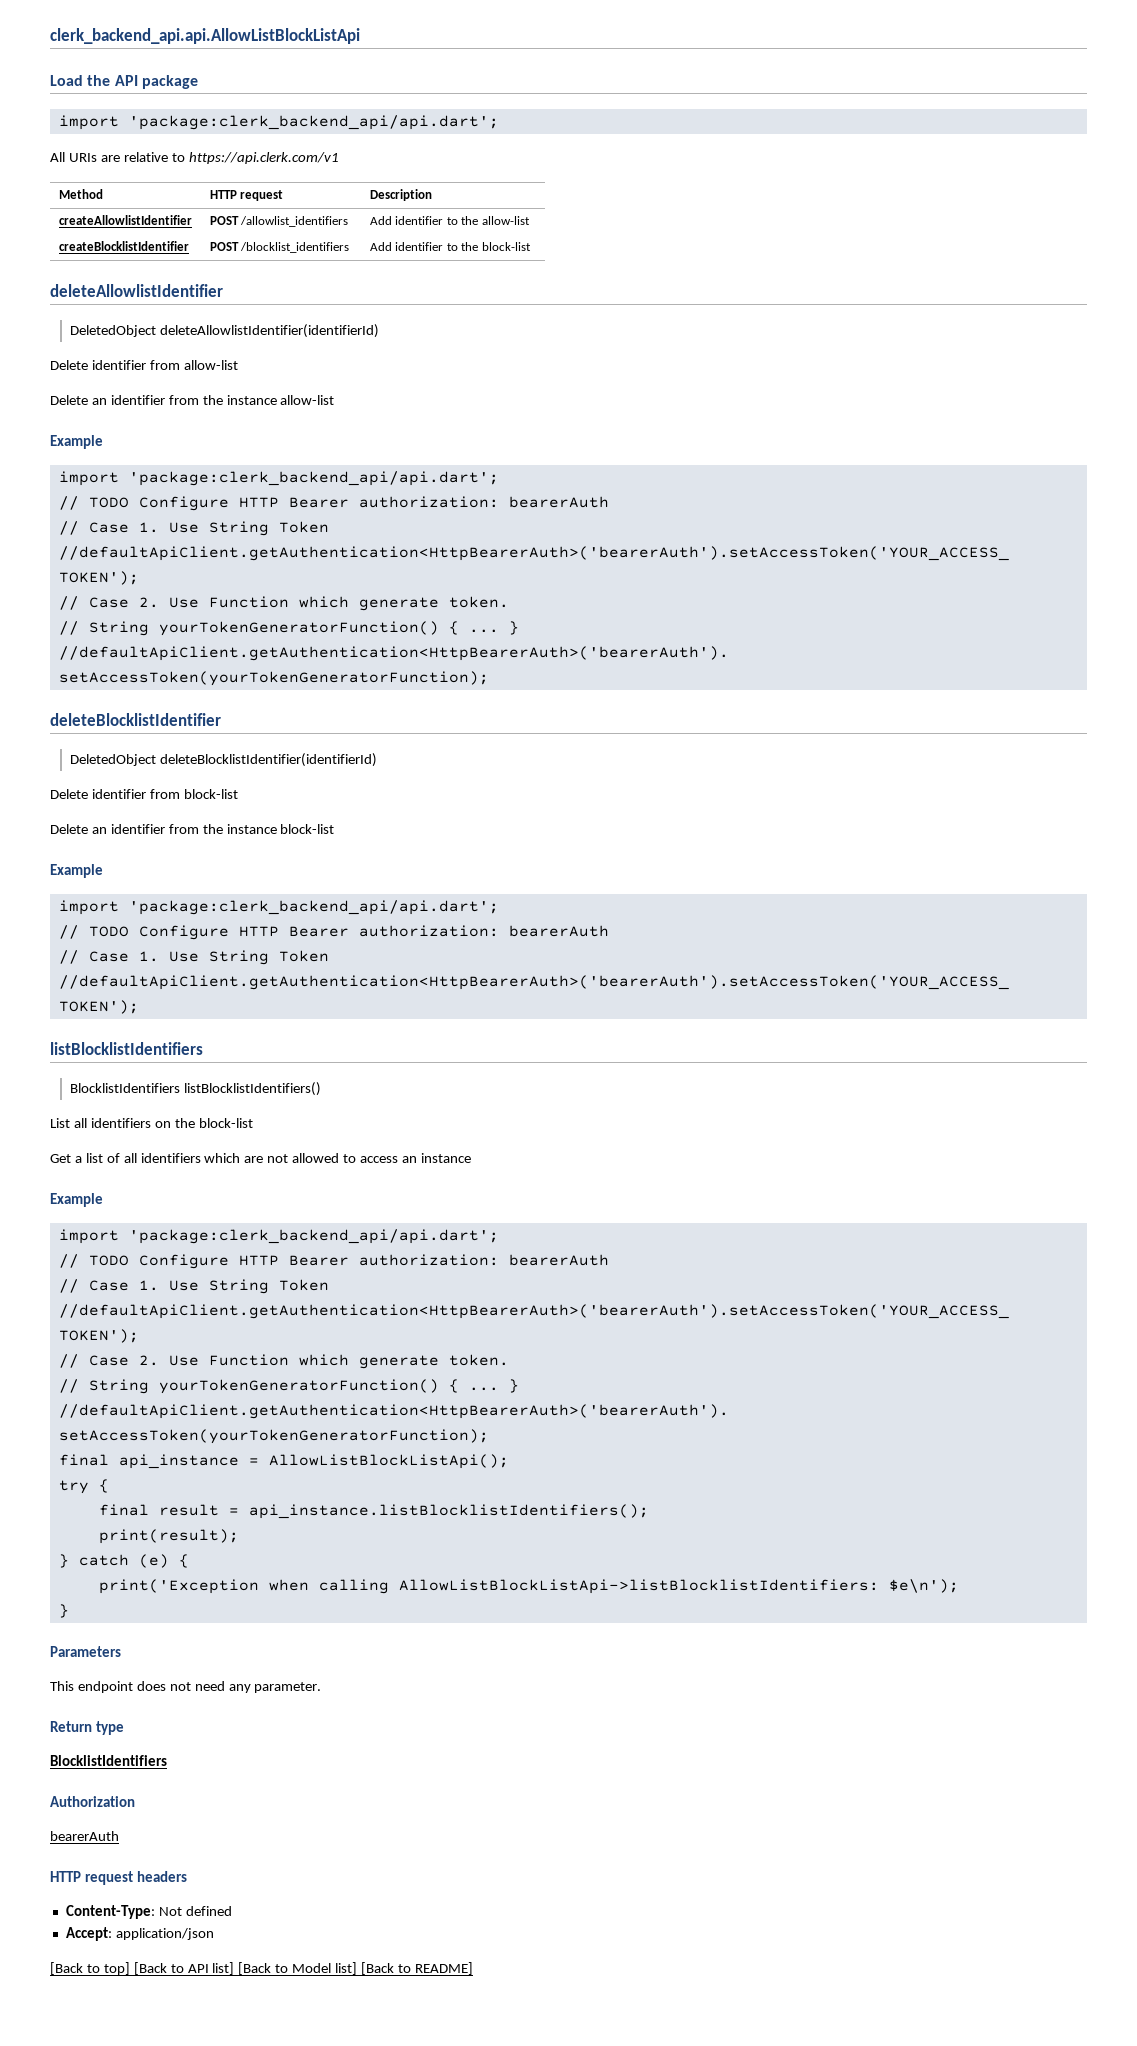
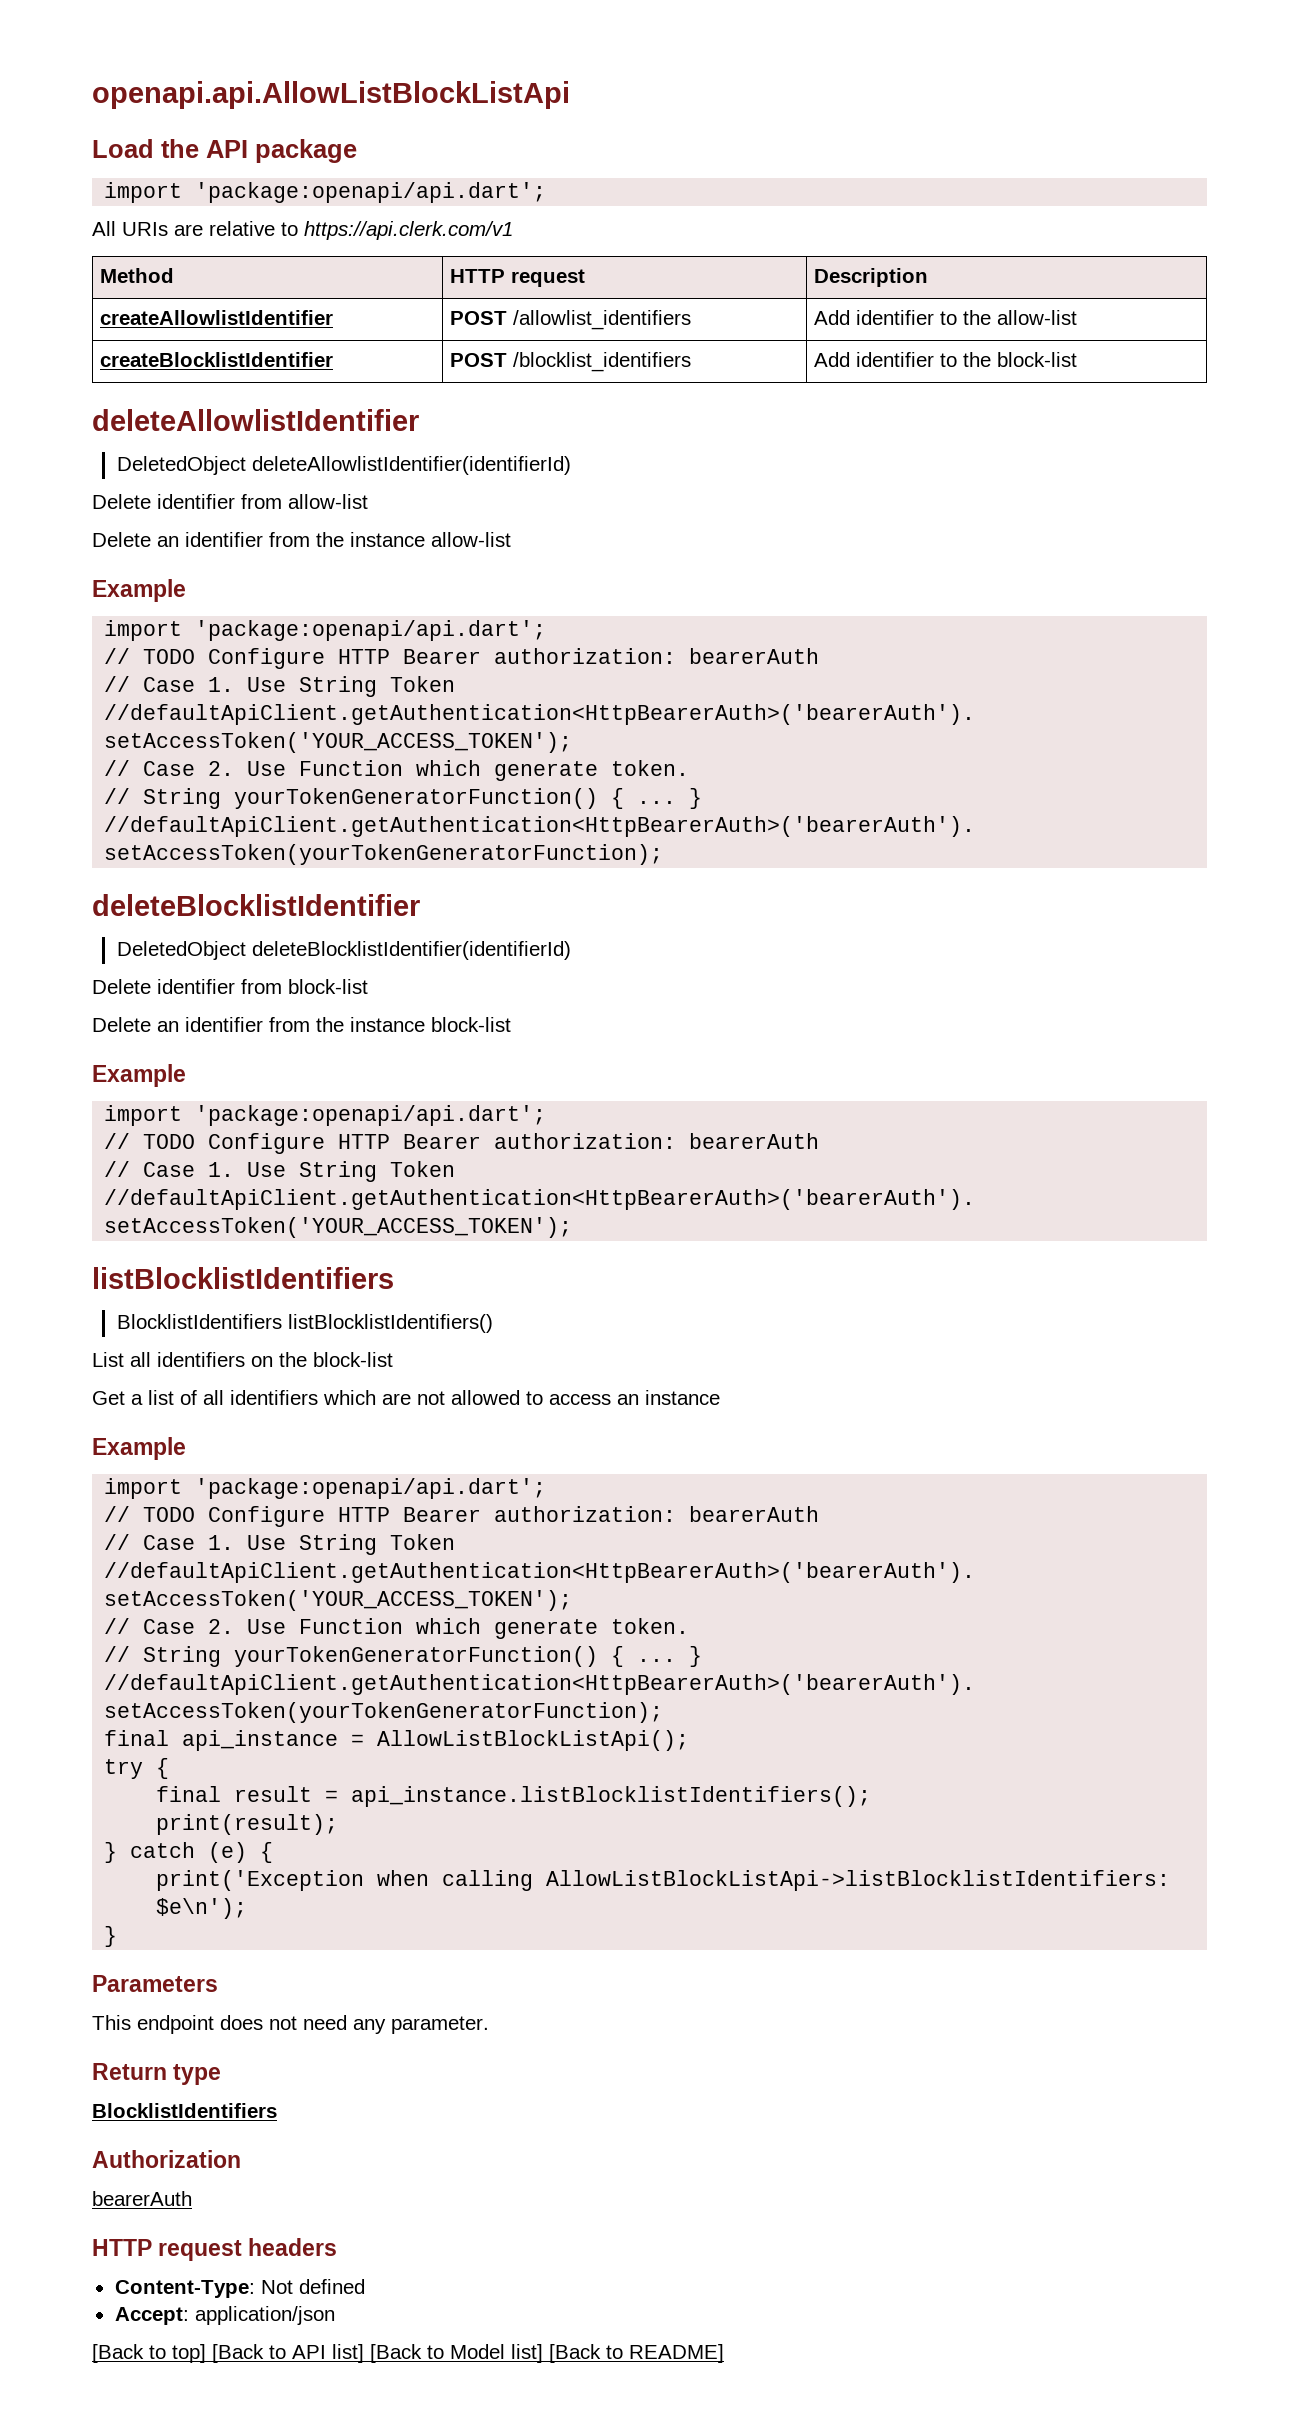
- clerk_backend_api.api.AllowListBlockListApi
+ openapi.api.AllowListBlockListApi
  Load the API package
- import 'package:clerk_backend_api/api.dart';
+ import 'package:openapi/api.dart';
  Delete an identifier from the instance allow-list
  Example
- import 'package:clerk_backend_api/api.dart';
+ import 'package:openapi/api.dart';
  Delete an identifier from the instance block-list
  Example
- import 'package:clerk_backend_api/api.dart';
+ import 'package:openapi/api.dart';
  Get a list of all identifiers which are not allowed to access an instance
  Example
- import 'package:clerk_backend_api/api.dart';
+ import 'package:openapi/api.dart';

